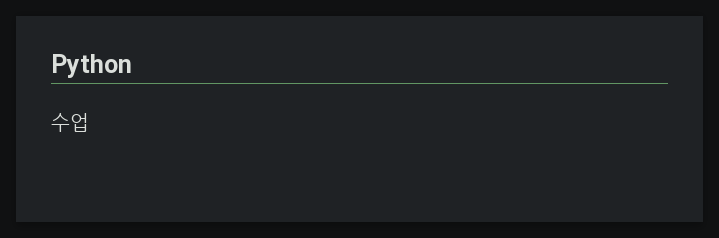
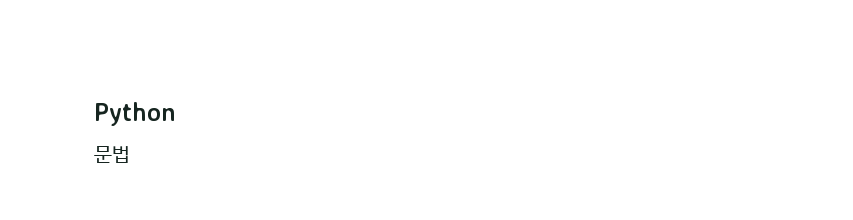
- 수업
+ 문법

